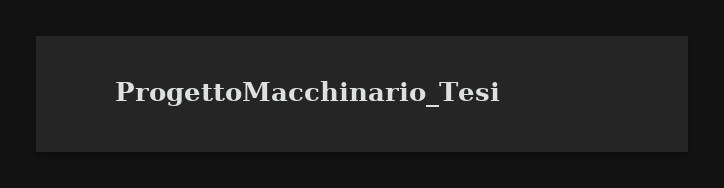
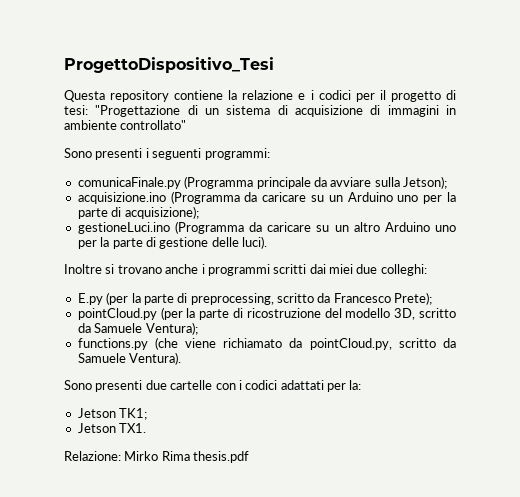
- ProgettoMacchinario_Tesi
+ ProgettoDispositivo_Tesi
+ Questa repository contiene la relazione e i codici per il progetto di tesi: "Progettazione di un sistema di acquisizione di immagini in ambiente controllato"
+ Sono presenti i seguenti programmi:
+ comunicaFinale.py (Programma principale da avviare sulla Jetson);
+ acquisizione.ino (Programma da caricare su un Arduino uno per la parte di acquisizione);
+ gestioneLuci.ino (Programma da caricare su un altro Arduino uno per la parte di gestione delle luci).
+ Inoltre si trovano anche i programmi scritti dai miei due colleghi:
+ E.py (per la parte di preprocessing, scritto da Francesco Prete);
+ pointCloud.py (per la parte di ricostruzione del modello 3D, scritto da Samuele Ventura);
+ functions.py (che viene richiamato da pointCloud.py, scritto da Samuele Ventura).
+ Sono presenti due cartelle con i codici adattati per la:
+ Jetson TK1;
+ Jetson TX1.
+ Relazione: Mirko Rima thesis.pdf

